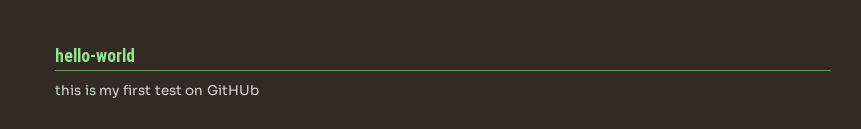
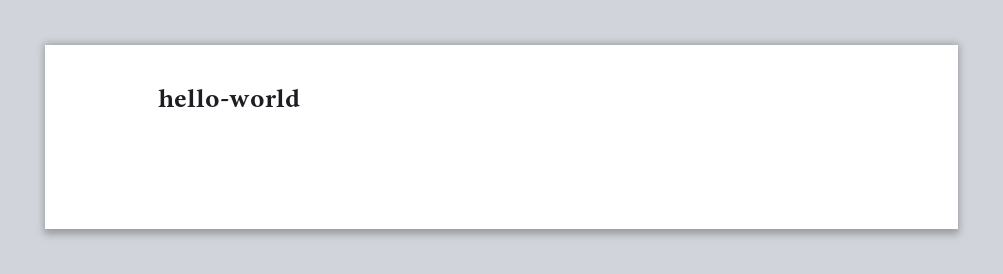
- this is my first test on GitHUb

